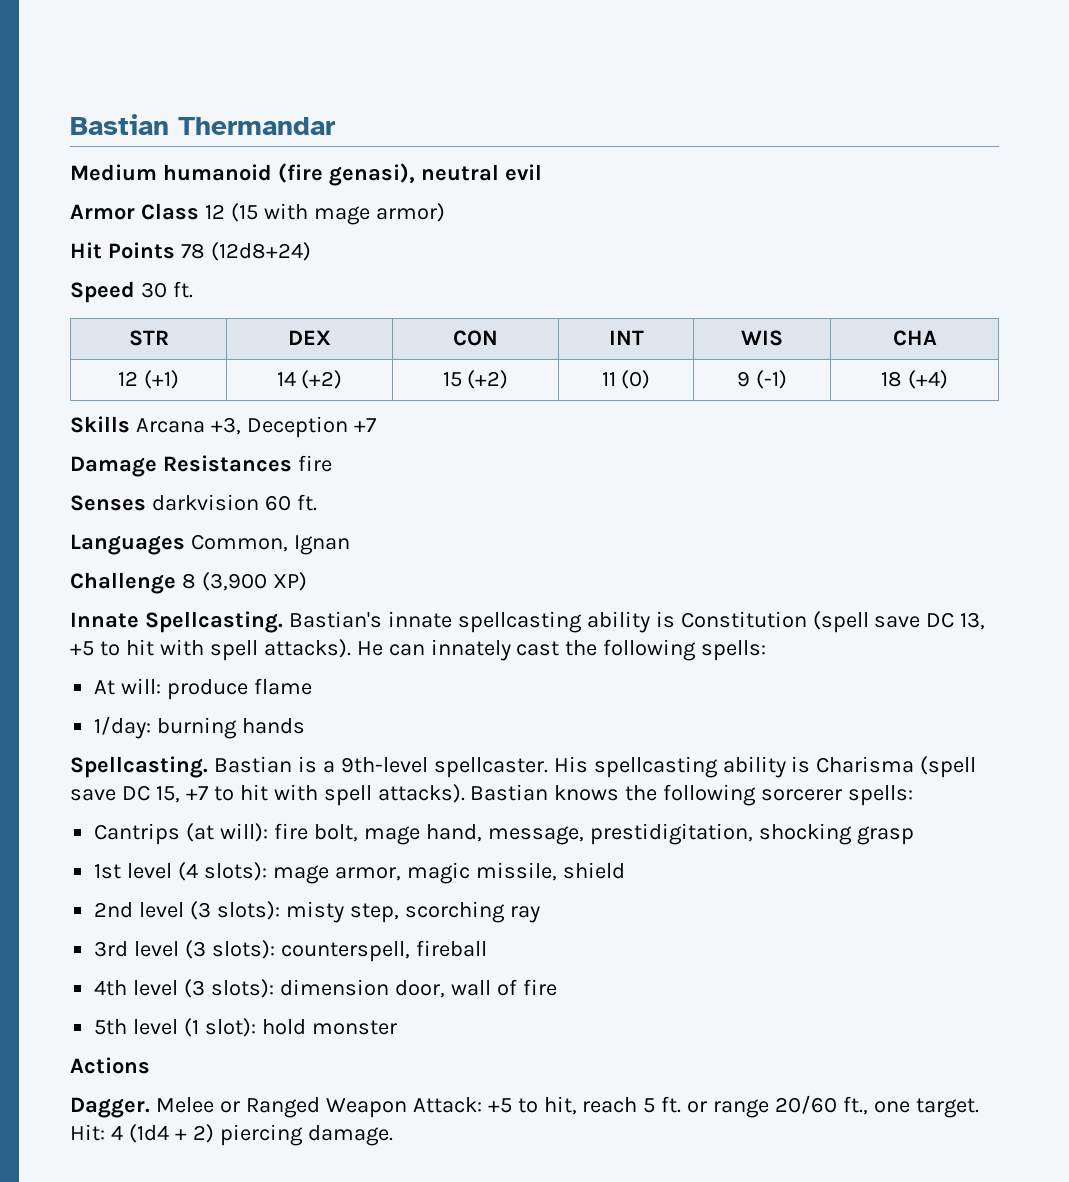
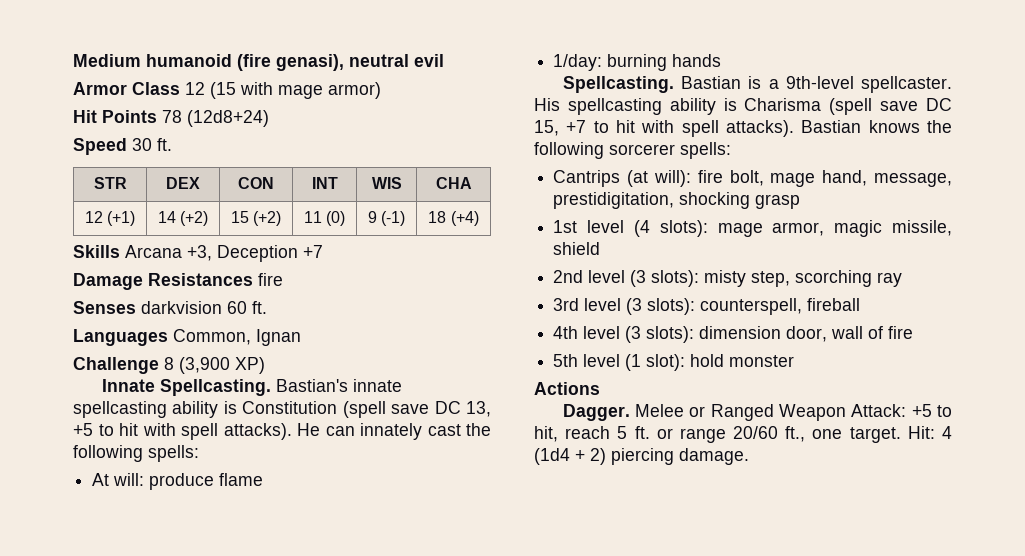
- Bastian Thermandar

